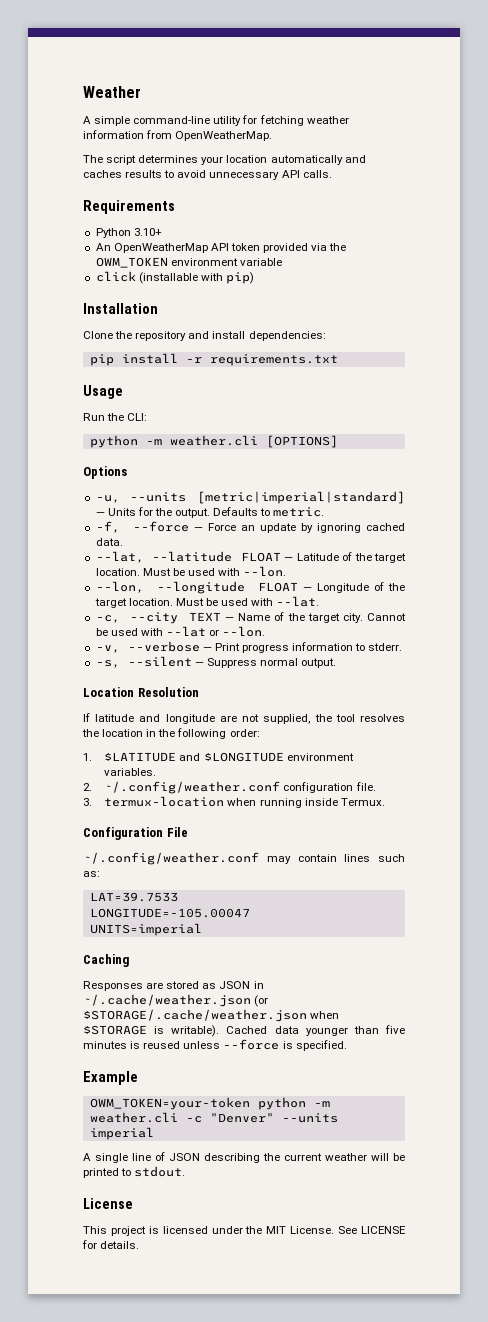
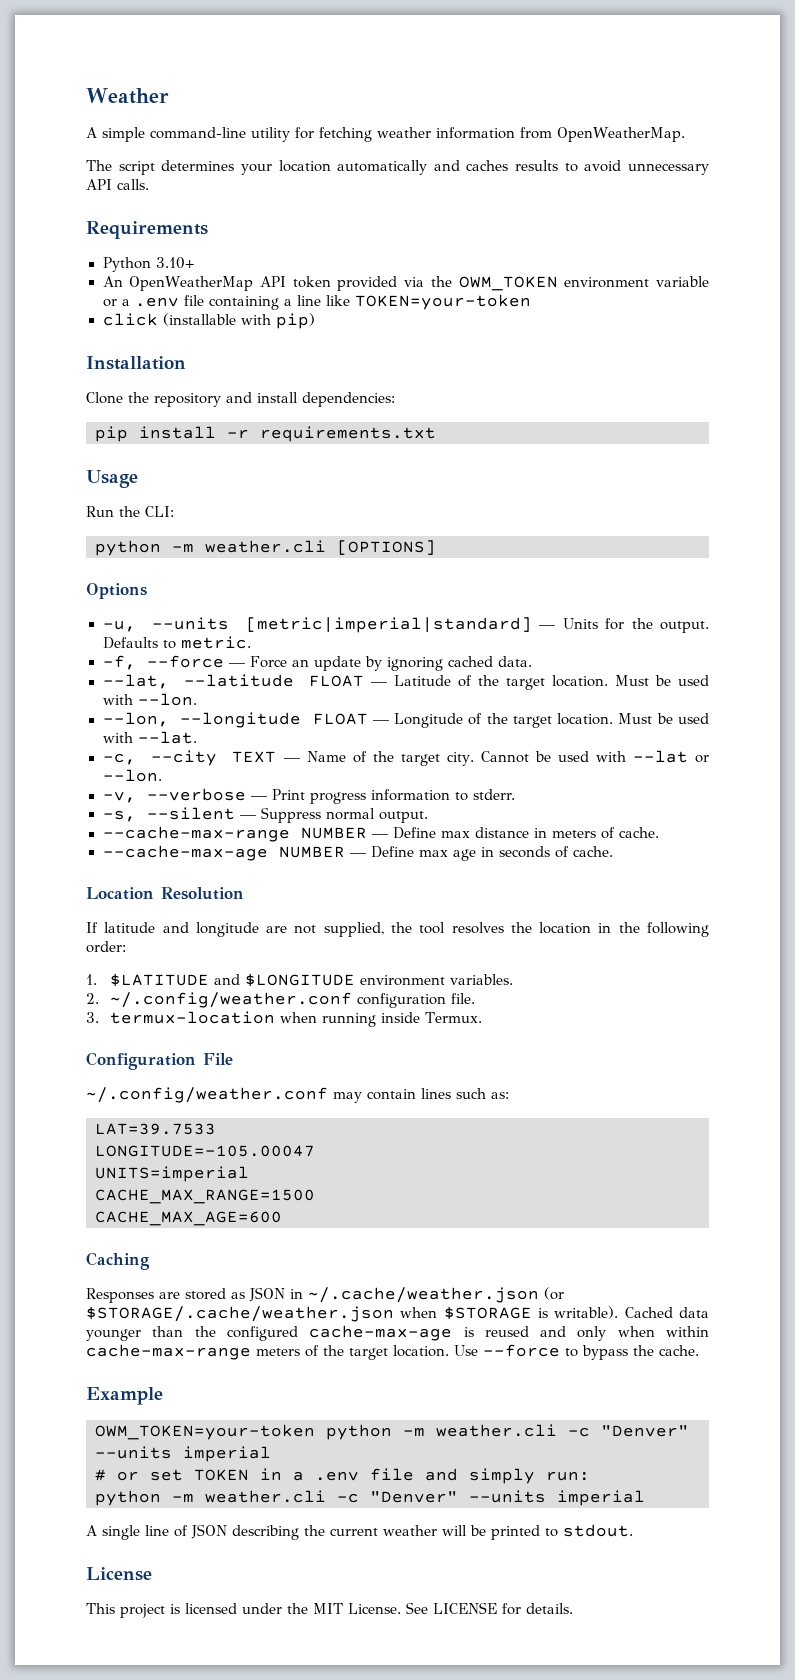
- An OpenWeatherMap API token provided via the OWM_TOKEN environment variable
+ An OpenWeatherMap API token provided via the OWM_TOKEN environment variable or a .env file containing a line like TOKEN=your-token
+ --cache-max-range NUMBER — Define max distance in meters of cache.
+ --cache-max-age NUMBER — Define max age in seconds of cache.
+ CACHE_MAX_RANGE=1500
+ CACHE_MAX_AGE=600
- Cached data younger than five minutes is reused unless --force is specified.
+ Cached data younger than the configured cache-max-age is reused and only when within cache-max-range meters of the target location. Use --force to bypass the cache.
+ # or set TOKEN in a .env file and simply run:
+ python -m weather.cli -c "Denver" --units imperial

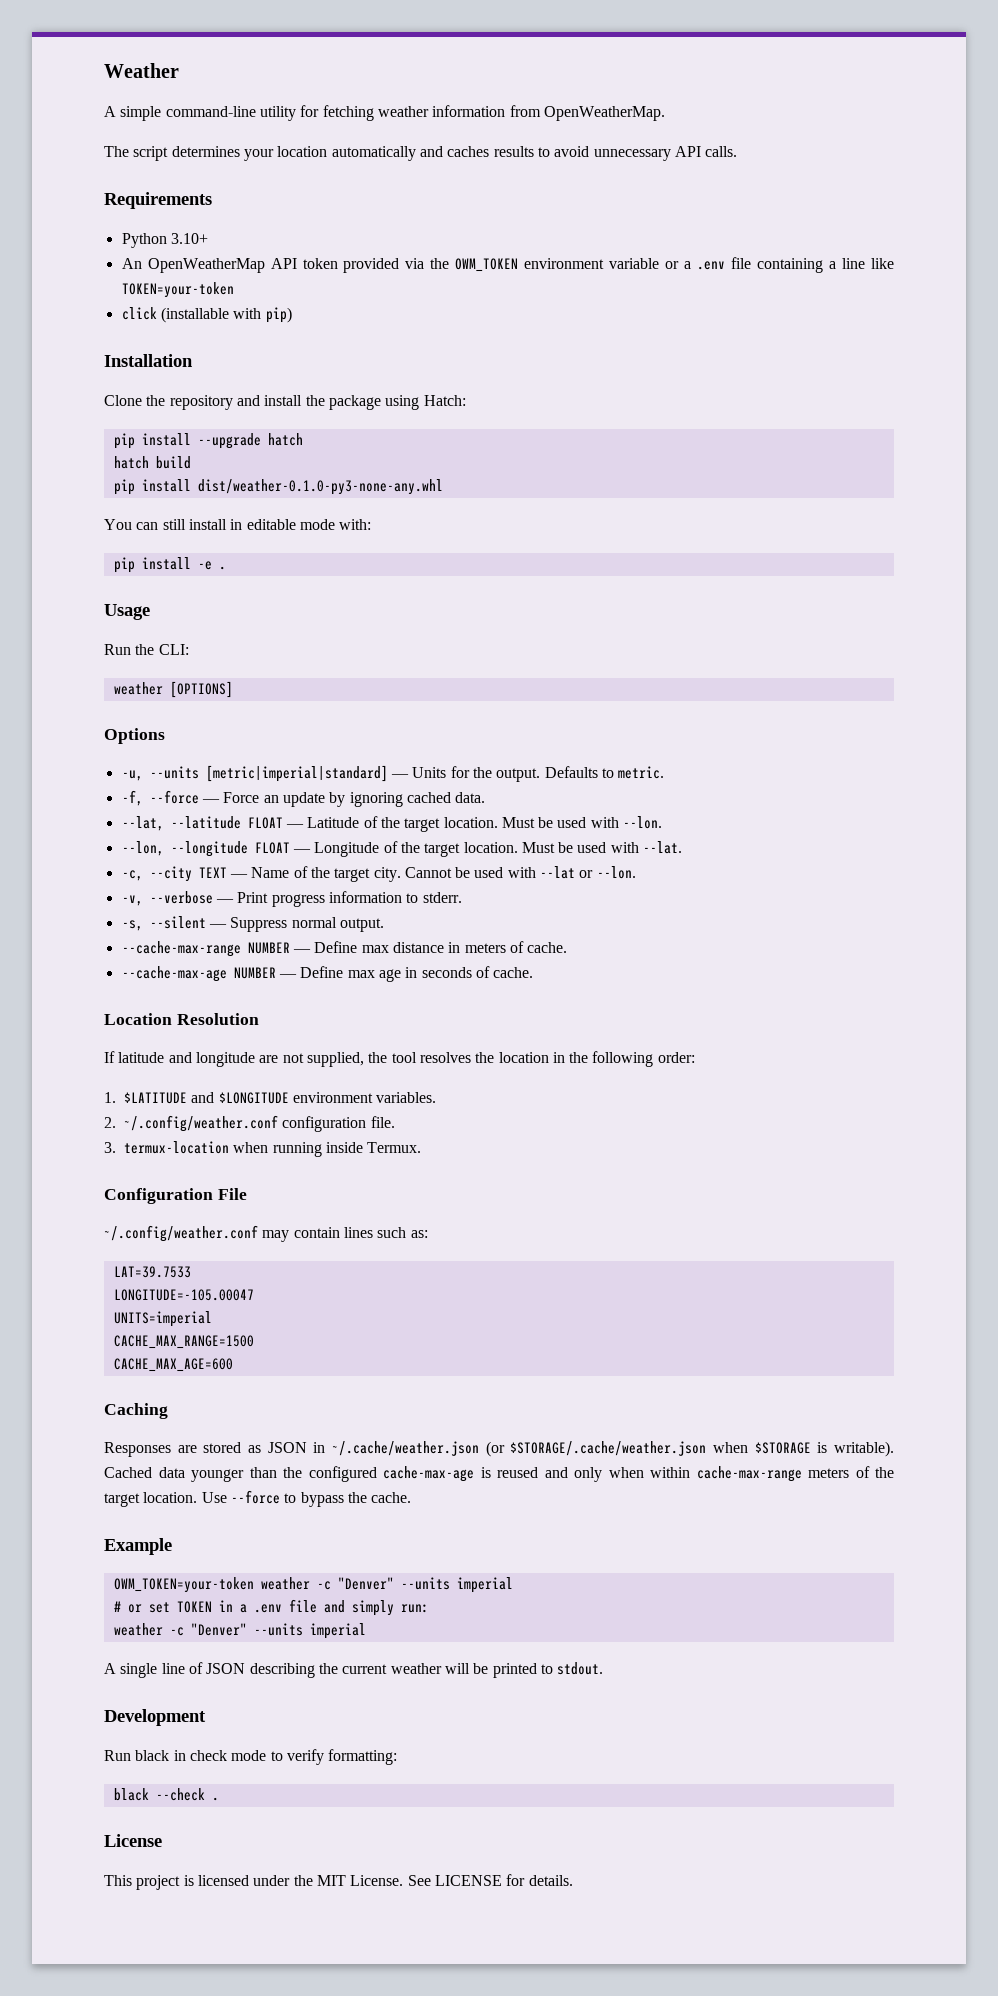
- Clone the repository and install dependencies:
- pip install -r requirements.txt
+ Clone the repository and install the package using Hatch:
+ pip install --upgrade hatch
+ hatch build
+ pip install dist/weather-0.1.0-py3-none-any.whl
+ You can still install in editable mode with:
+ pip install -e .
- python -m weather.cli [OPTIONS]
+ weather [OPTIONS]
- OWM_TOKEN=your-token python -m weather.cli -c "Denver" --units imperial
+ OWM_TOKEN=your-token weather -c "Denver" --units imperial
  # or set TOKEN in a .env file and simply run:
- python -m weather.cli -c "Denver" --units imperial
+ weather -c "Denver" --units imperial
+ Development
+ Run black in check mode to verify formatting:
+ black --check .

